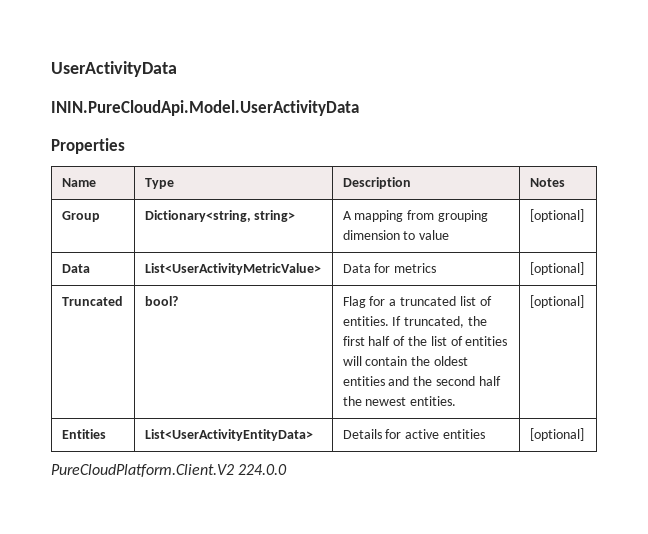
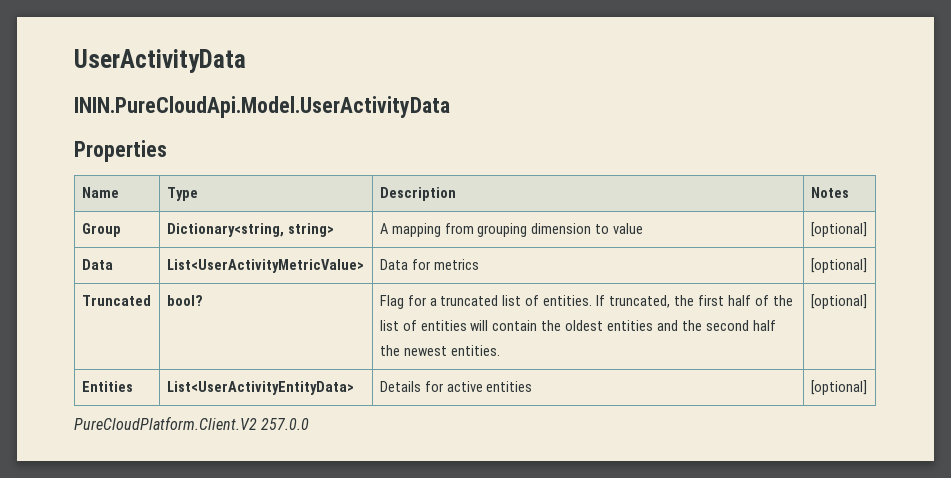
- PureCloudPlatform.Client.V2 224.0.0
+ PureCloudPlatform.Client.V2 257.0.0

